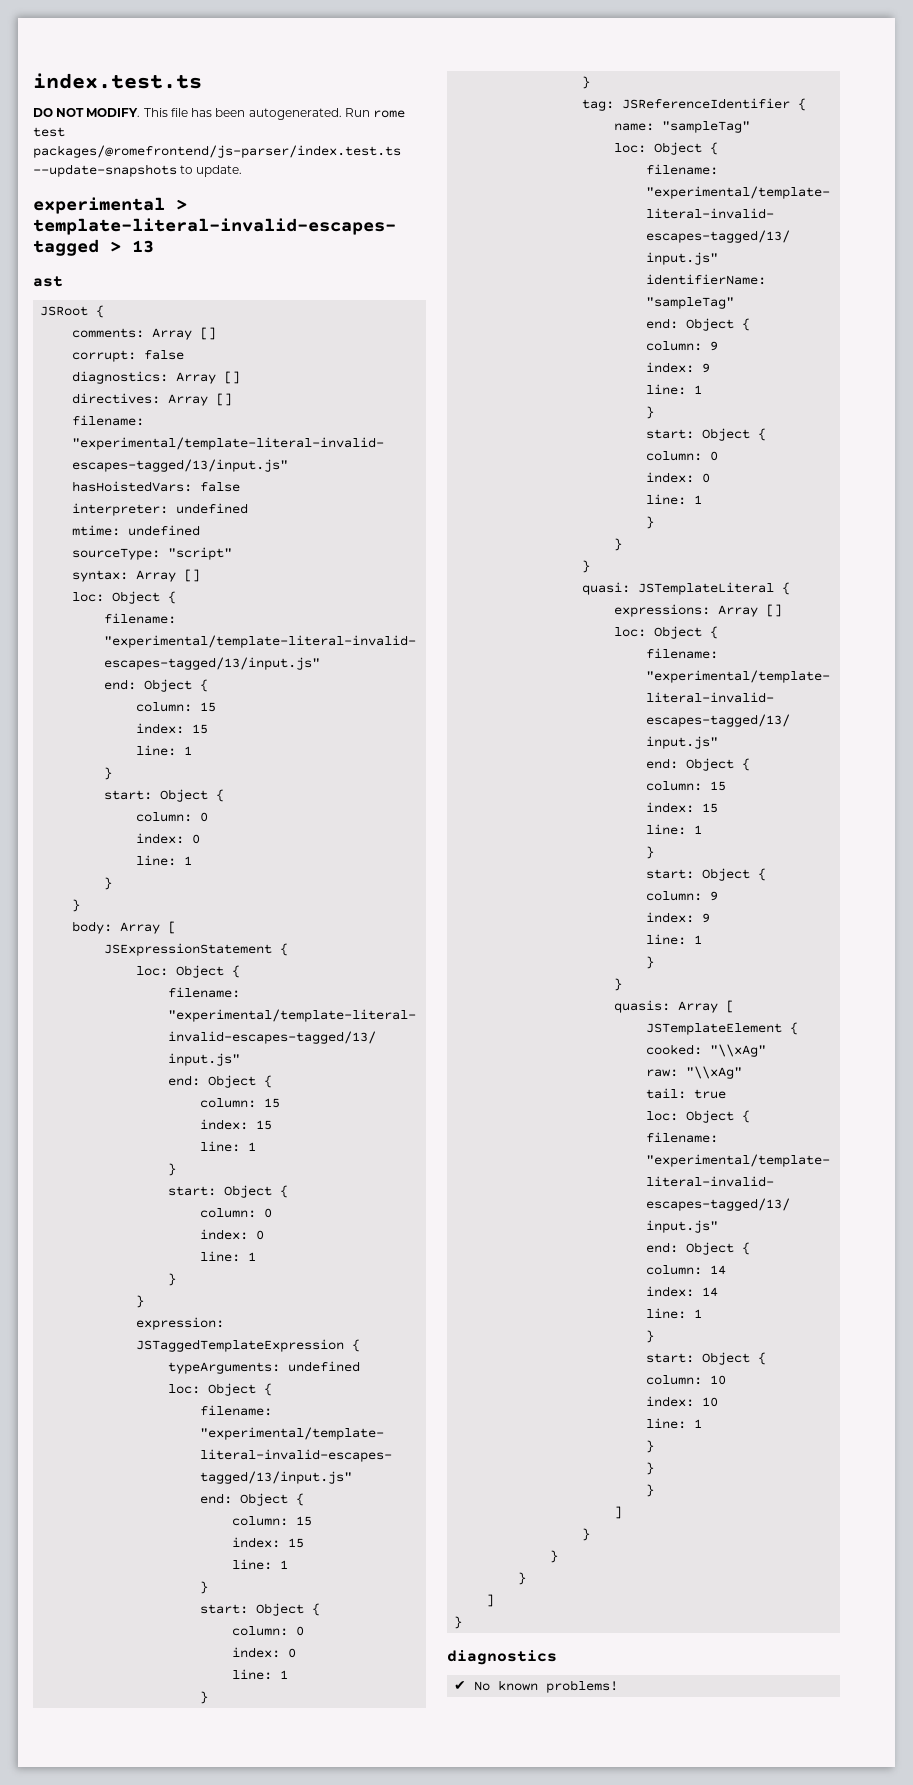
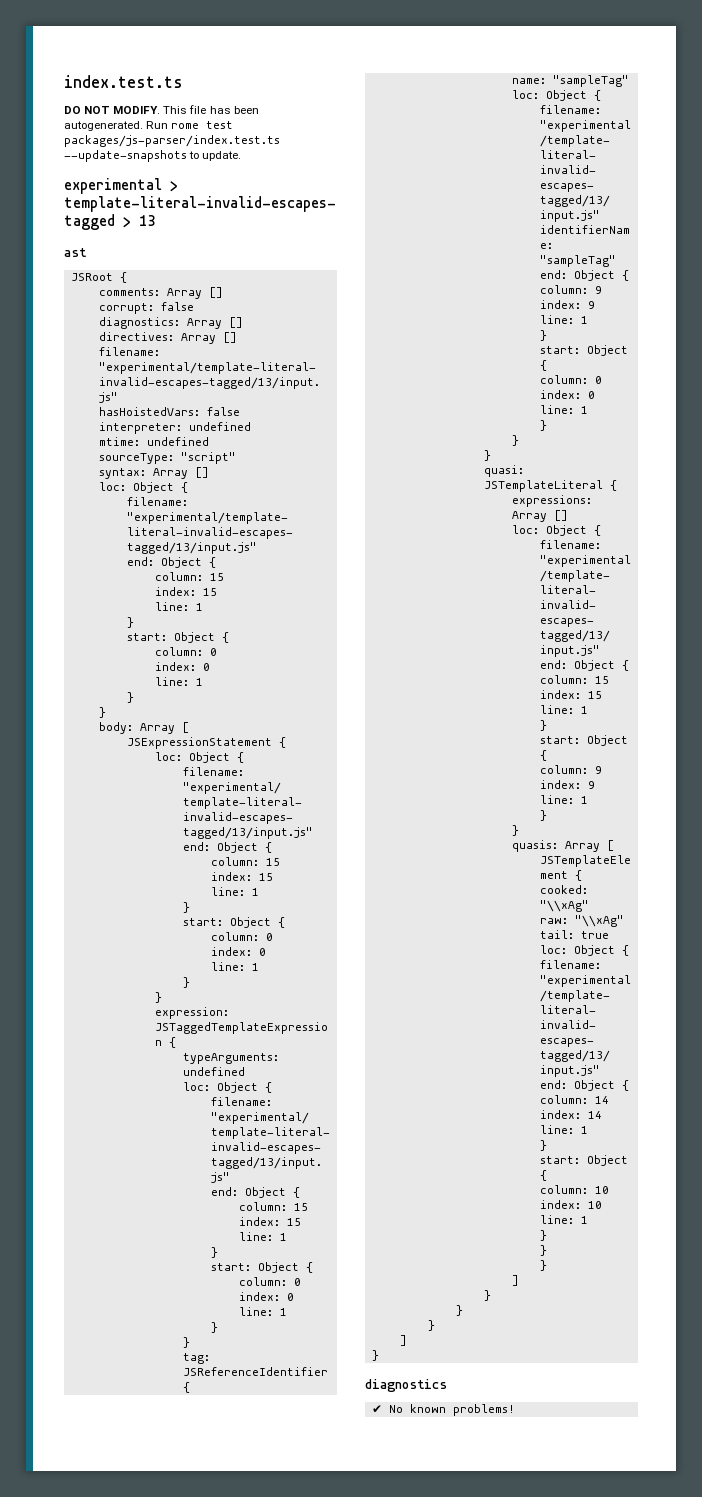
- Run rome test packages/@romefrontend/js-parser/index.test.ts --update-snapshots to update.
+ Run rome test packages/js-parser/index.test.ts --update-snapshots to update.

